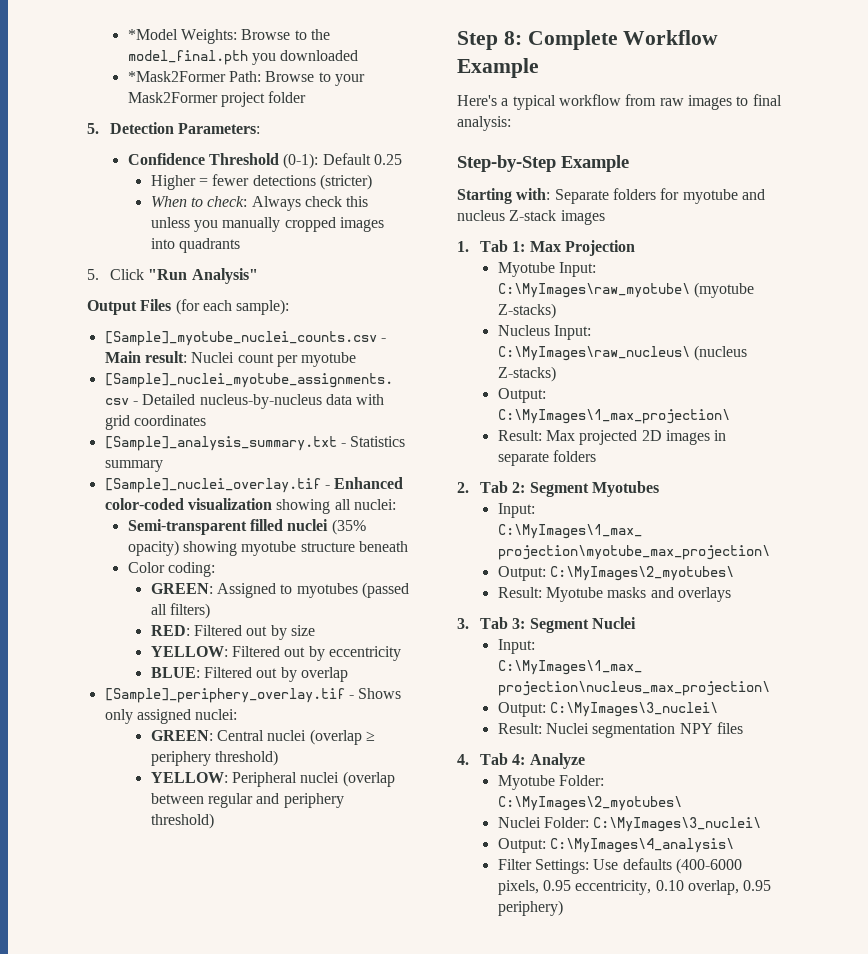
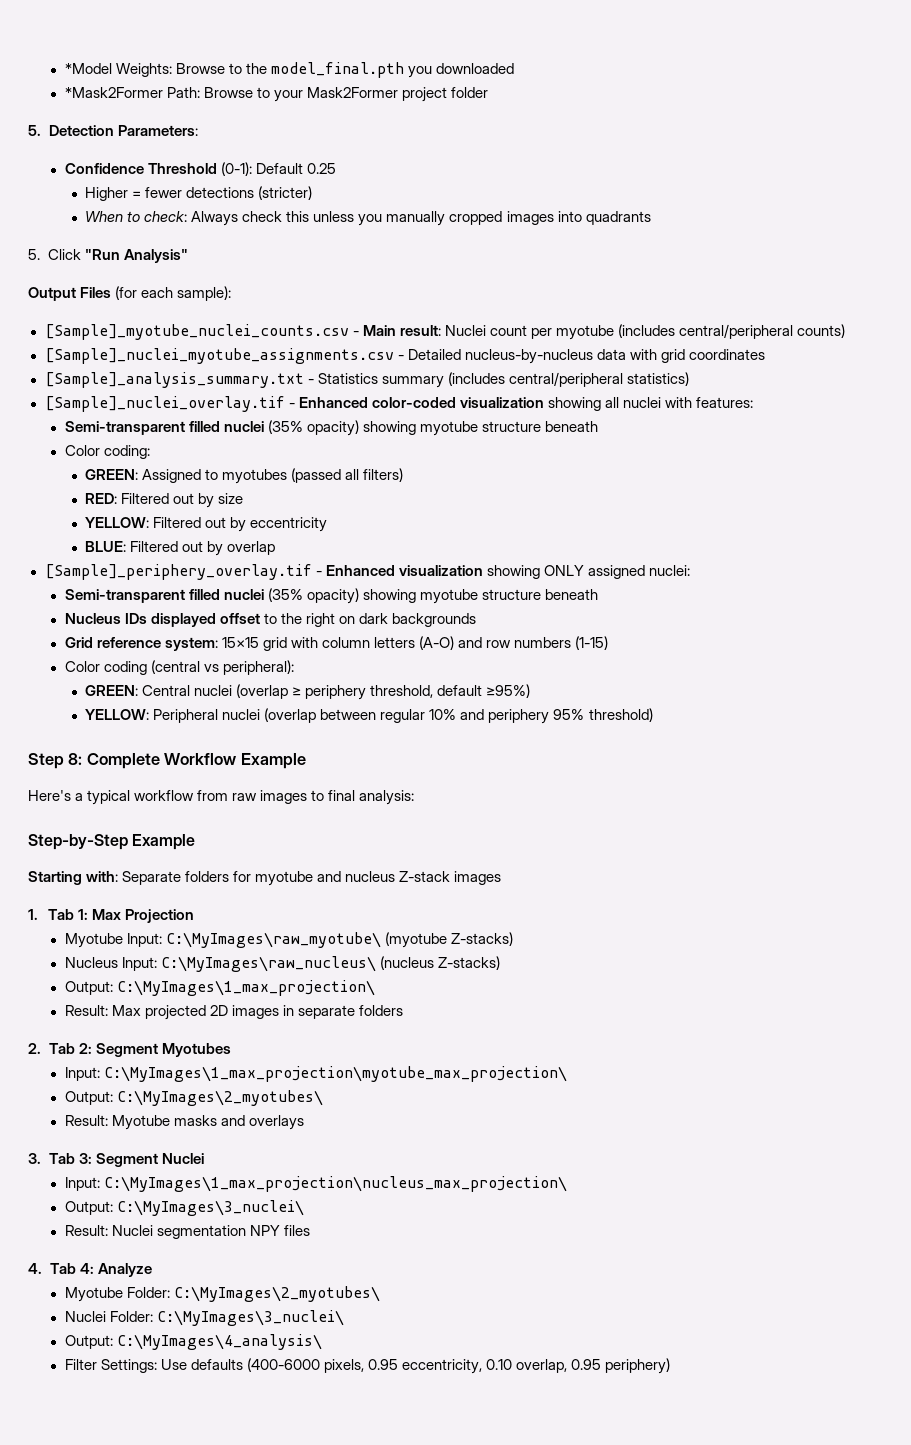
- [Sample]_myotube_nuclei_counts.csv - Main result: Nuclei count per myotube
+ [Sample]_myotube_nuclei_counts.csv - Main result: Nuclei count per myotube (includes central/peripheral counts)
- [Sample]_analysis_summary.txt - Statistics summary
+ [Sample]_analysis_summary.txt - Statistics summary (includes central/peripheral statistics)
- [Sample]_nuclei_overlay.tif - Enhanced color-coded visualization showing all nuclei:
+ [Sample]_nuclei_overlay.tif - Enhanced color-coded visualization showing all nuclei with features:
- [Sample]_periphery_overlay.tif - Shows only assigned nuclei:
+ [Sample]_periphery_overlay.tif - Enhanced visualization showing ONLY assigned nuclei:
+ Semi-transparent filled nuclei (35% opacity) showing myotube structure beneath
+ Nucleus IDs displayed offset to the right on dark backgrounds
+ Grid reference system: 15×15 grid with column letters (A-O) and row numbers (1-15)
+ Color coding (central vs peripheral):
- GREEN: Central nuclei (overlap ≥ periphery threshold)
+ GREEN: Central nuclei (overlap ≥ periphery threshold, default ≥95%)
- YELLOW: Peripheral nuclei (overlap between regular and periphery threshold)
+ YELLOW: Peripheral nuclei (overlap between regular 10% and periphery 95% threshold)

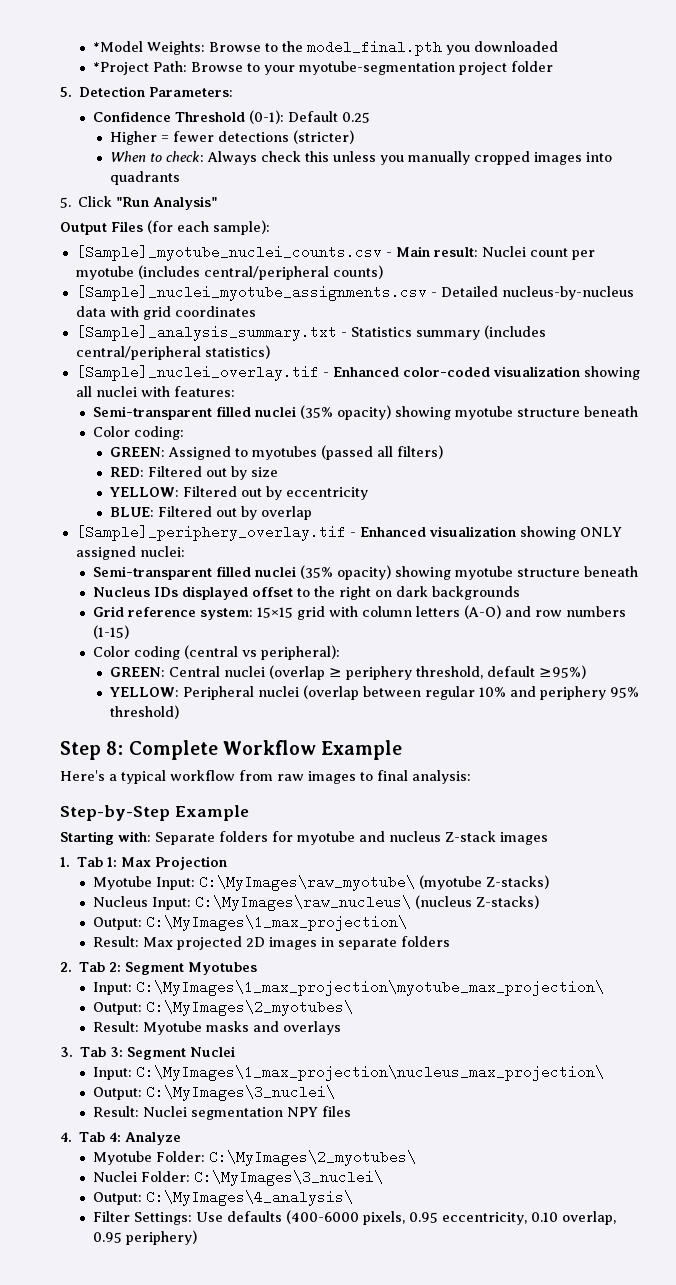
- *Mask2Former Path: Browse to your Mask2Former project folder
+ *Project Path: Browse to your myotube-segmentation project folder

